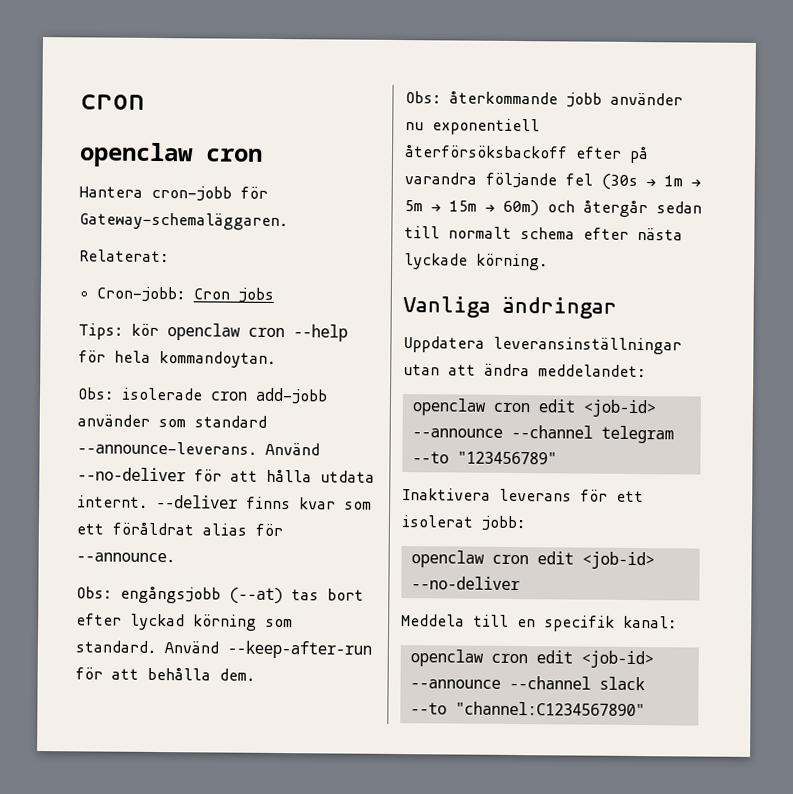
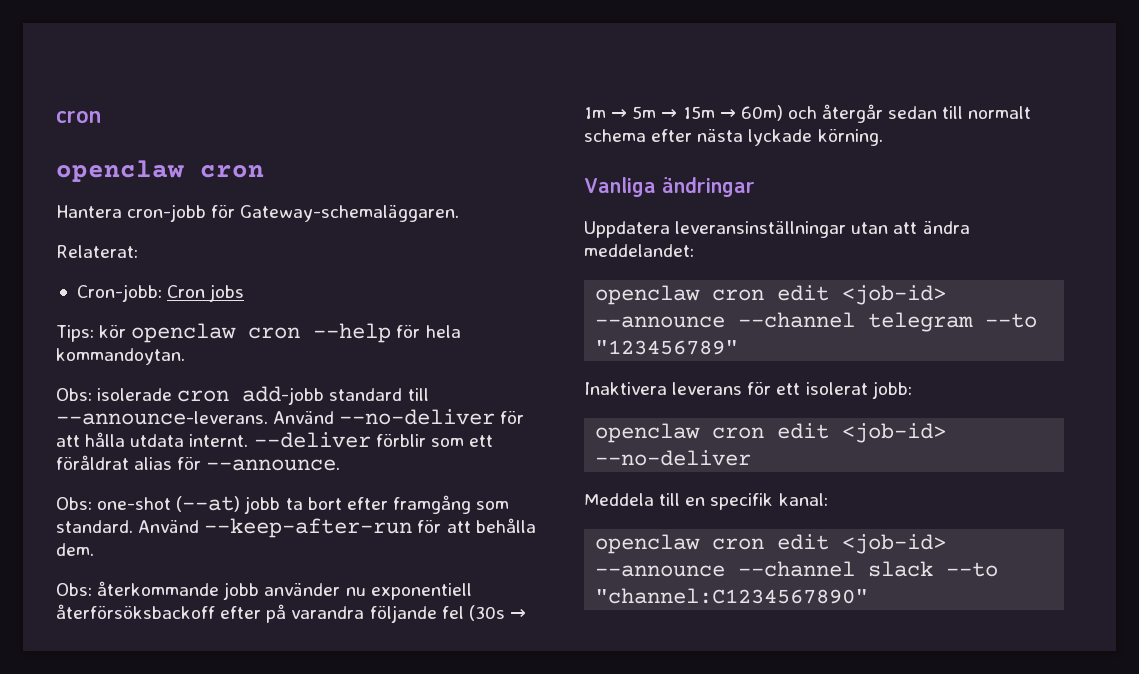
- Obs: isolerade cron add-jobb använder som standard --announce-leverans.
+ Obs: isolerade cron add-jobb standard till --announce-leverans.
- --deliver finns kvar som ett föråldrat alias för --announce.
+ --deliver förblir som ett föråldrat alias för --announce.
- Obs: engångsjobb (--at) tas bort efter lyckad körning som standard.
+ Obs: one-shot (--at) jobb ta bort efter framgång som standard.

